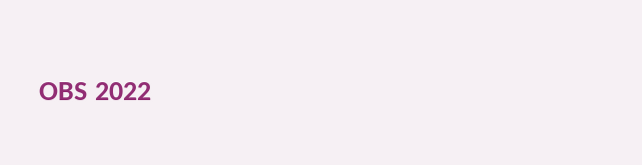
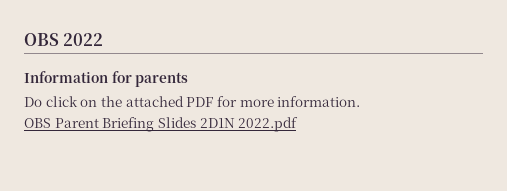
+ Information for parents
+ Do click on the attached PDF for more information.
+ OBS Parent Briefing Slides 2D1N 2022.pdf

